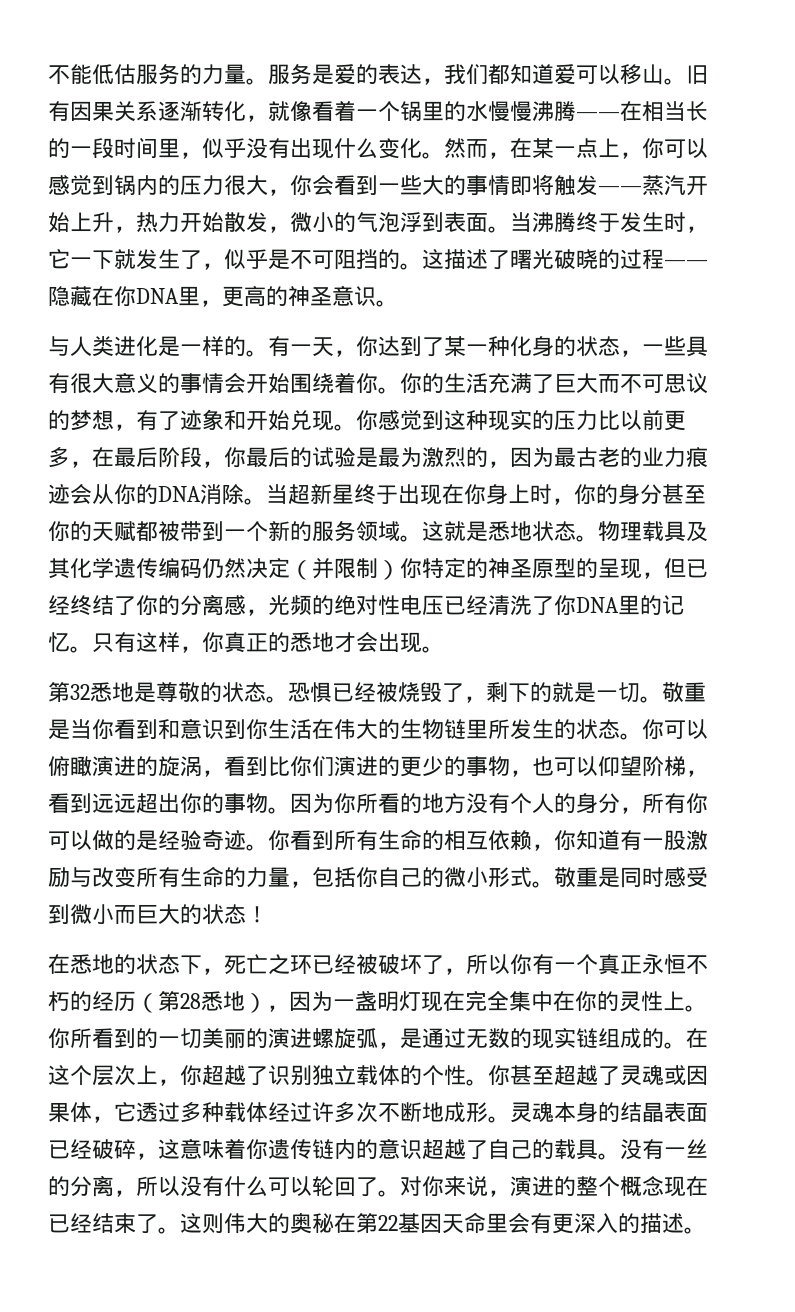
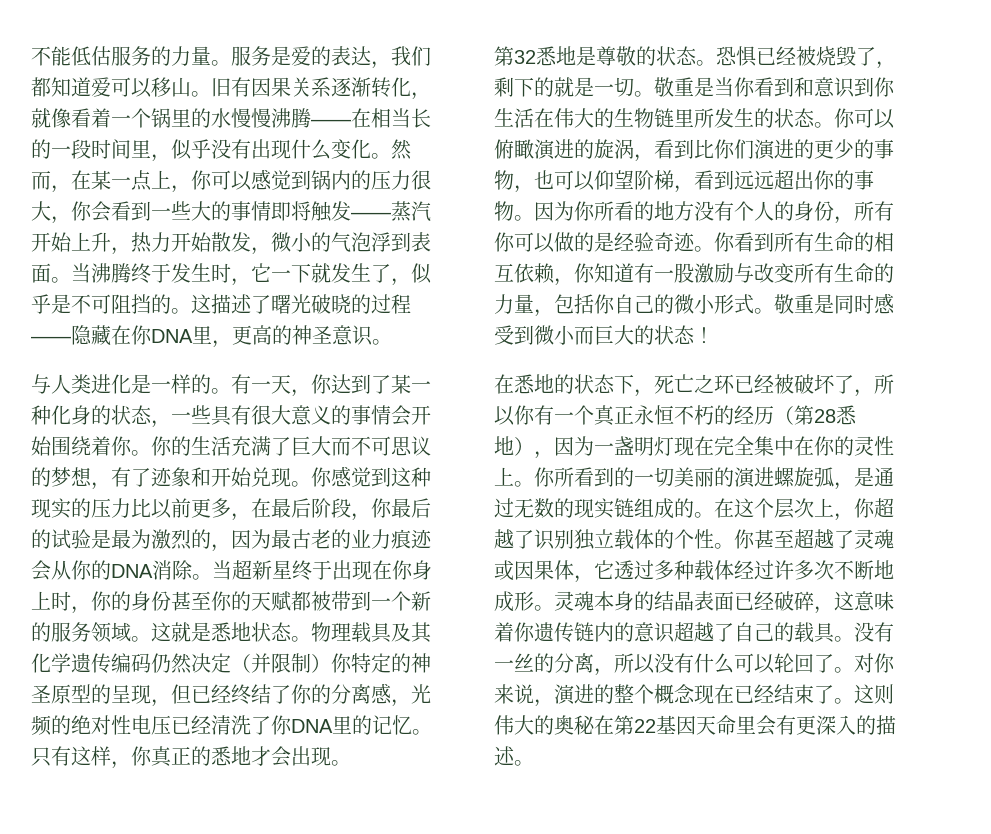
- 当超新星终于出现在你身上时，你的身分甚至你的天赋都被带到一个新的服务领域。
+ 当超新星终于出现在你身上时，你的身份甚至你的天赋都被带到一个新的服务领域。
- 因为你所看的地方没有个人的身分，所有你可以做的是经验奇迹。
+ 因为你所看的地方没有个人的身份，所有你可以做的是经验奇迹。

